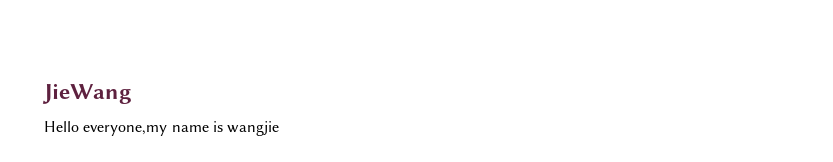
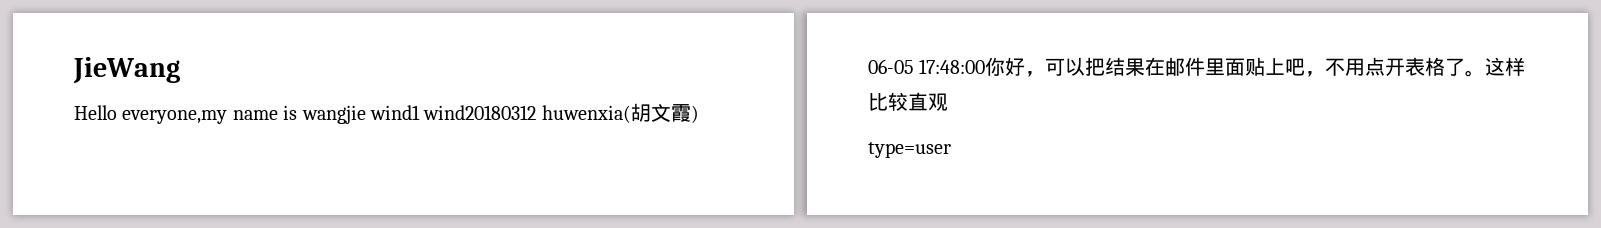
- Hello everyone,my name is wangjie
+ Hello everyone,my name is wangjie wind1 wind20180312 huwenxia(胡文霞) 06-05 17:48:00你好，可以把结果在邮件里面贴上吧，不用点开表格了。这样比较直观
+ type=user

